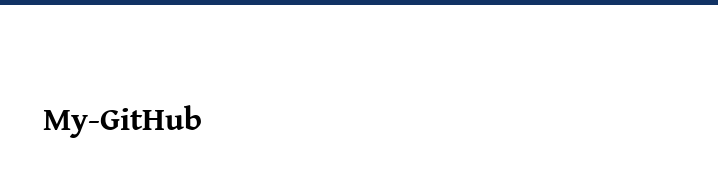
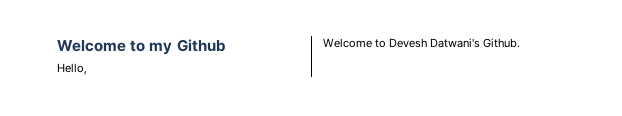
- My-GitHub
+ Welcome to my Github
+ Hello,
+ Welcome to Devesh Datwani's Github.

